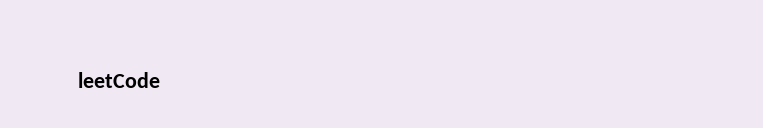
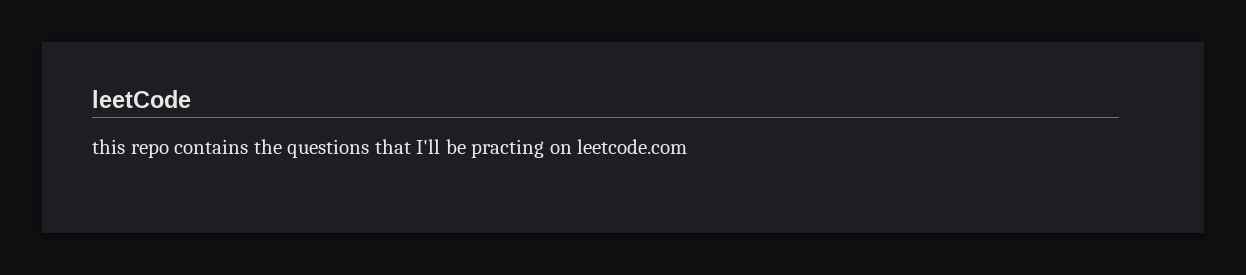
+ this repo contains the questions that I'll be practing on leetcode.com

